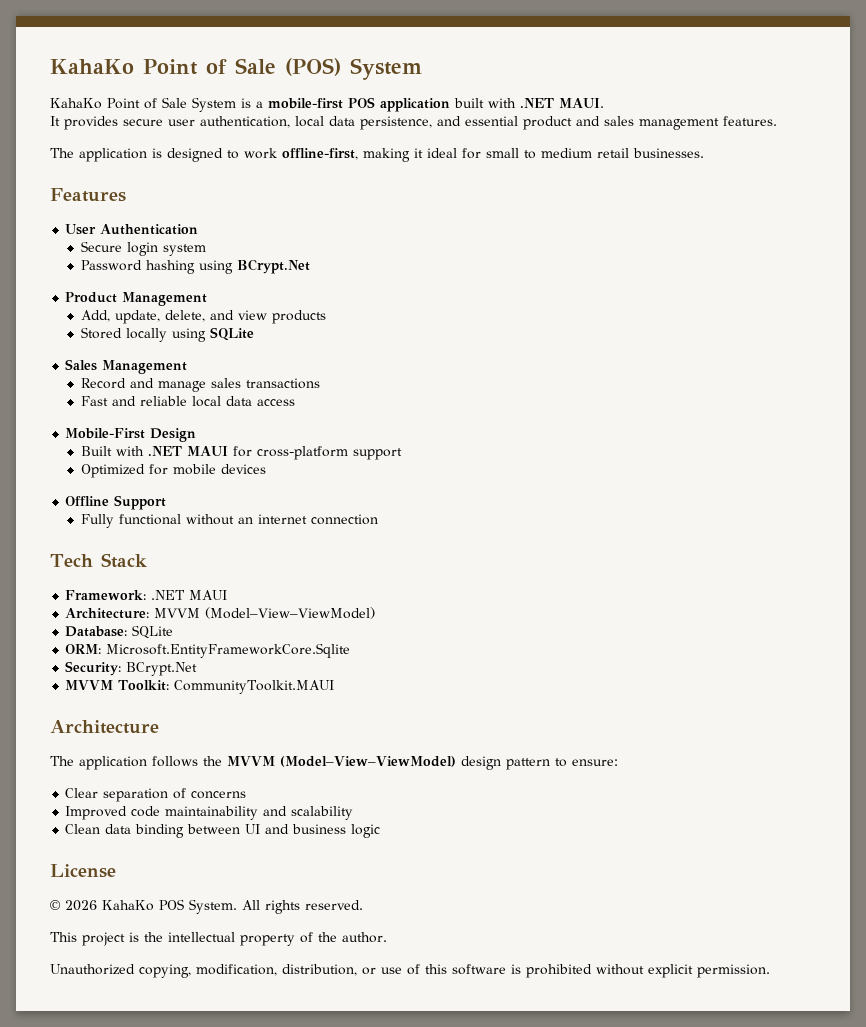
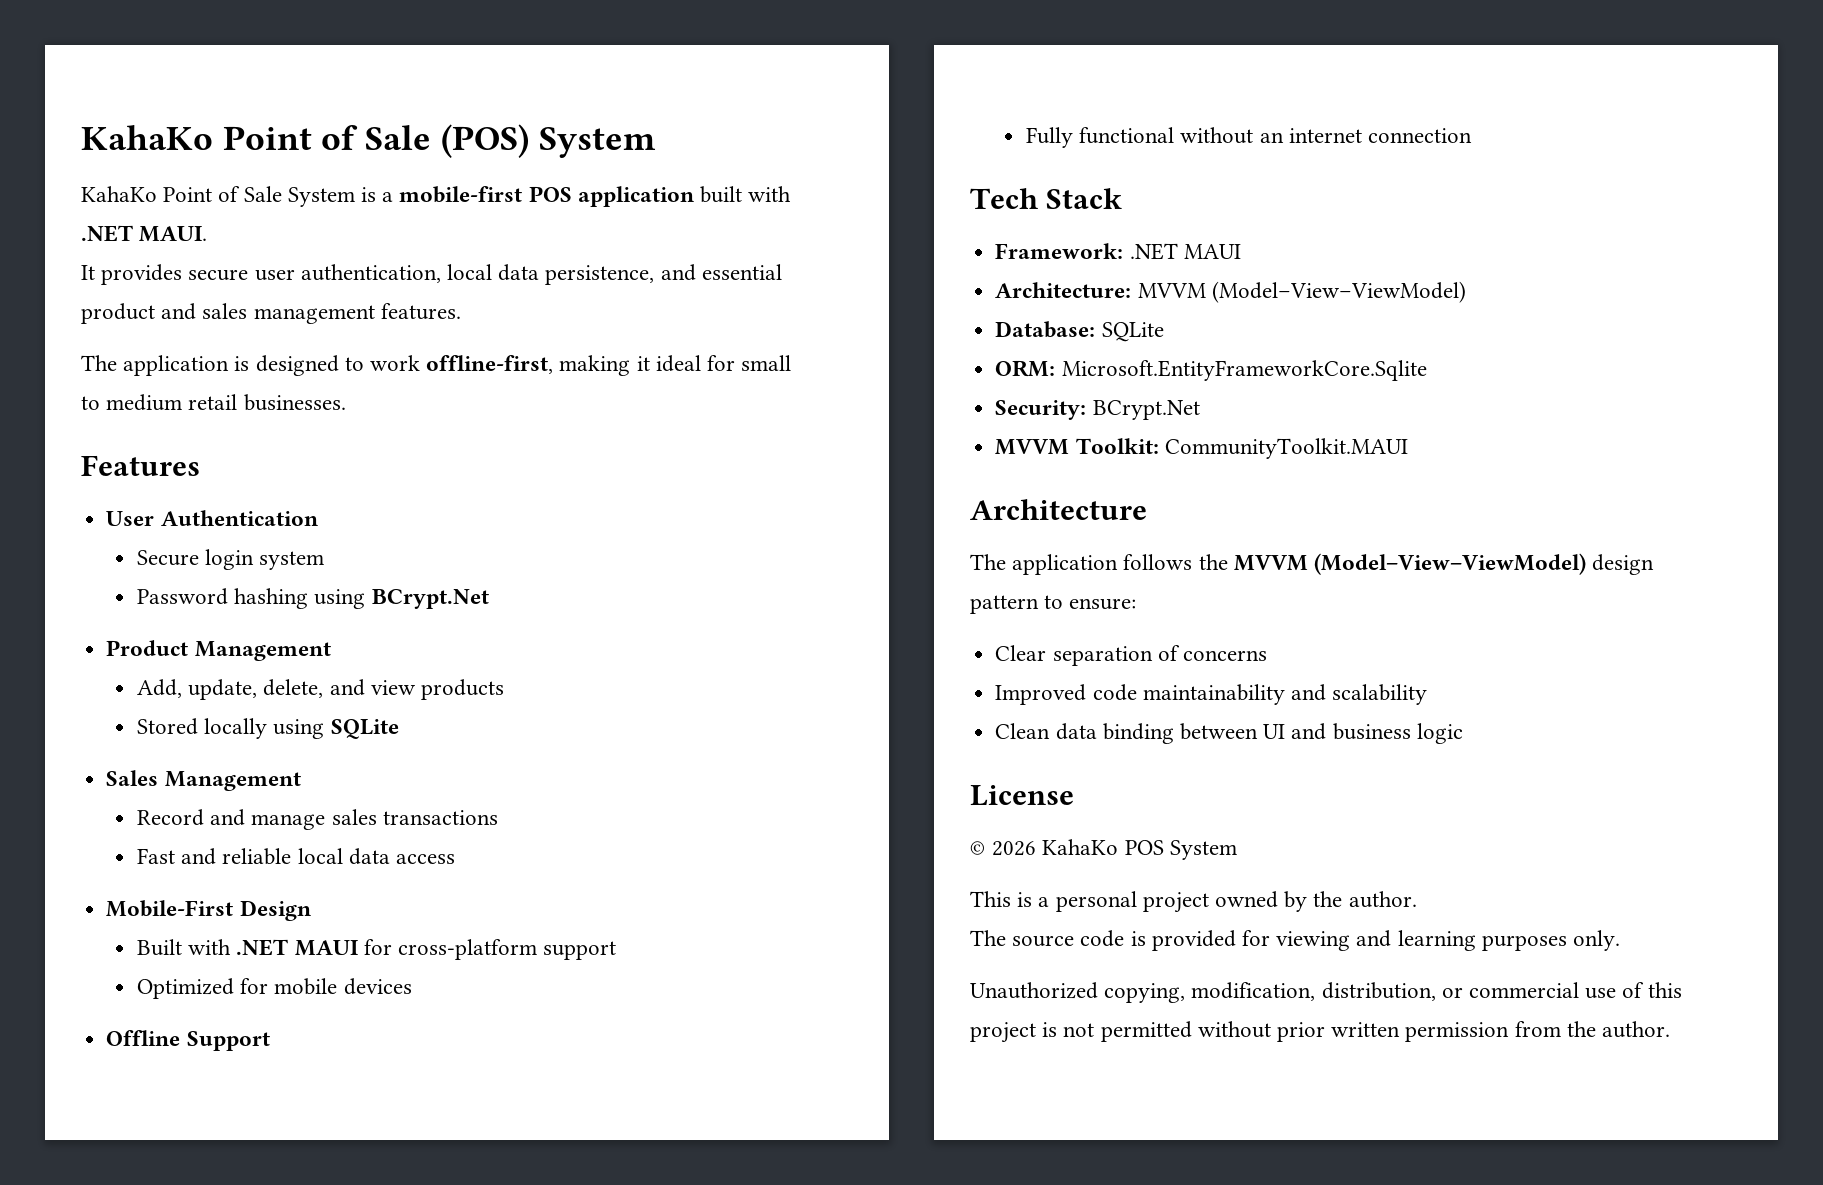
- © 2026 KahaKo POS System. All rights reserved.
- This project is the intellectual property of the author.
+ © 2026 KahaKo POS System
+ This is a personal project owned by the author.
+ The source code is provided for viewing and learning purposes only.
- Unauthorized copying, modification, distribution, or use of this software is prohibited without explicit permission.
+ Unauthorized copying, modification, distribution, or commercial use of this project is not permitted without prior written permission from the author.

